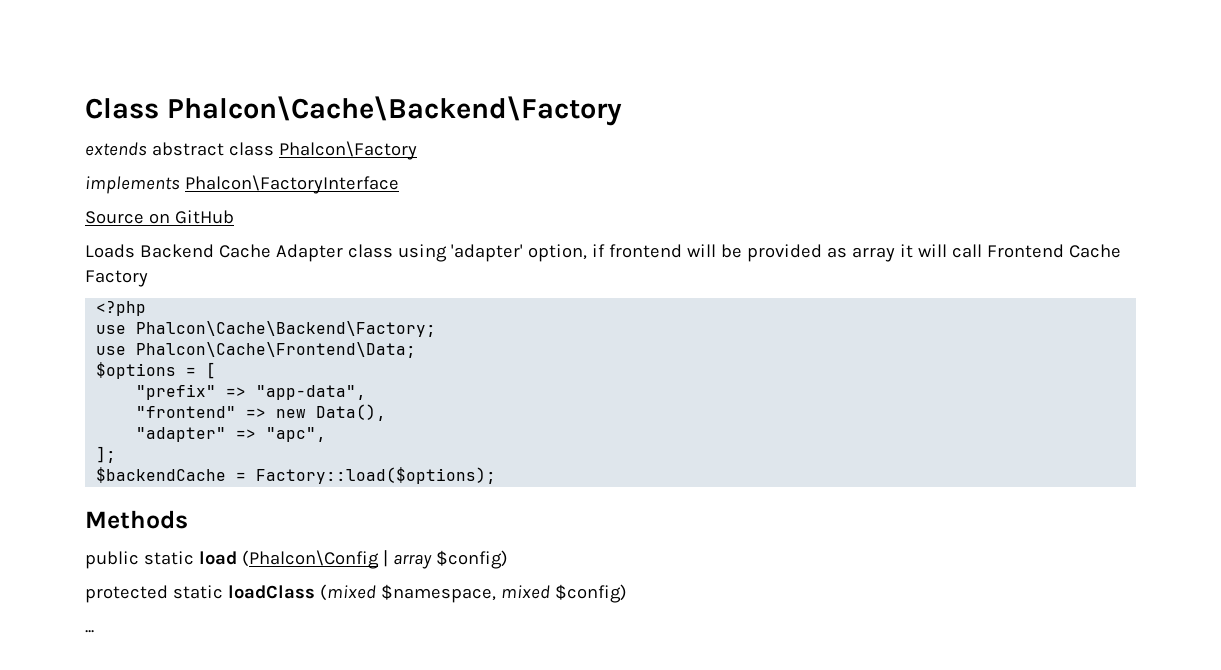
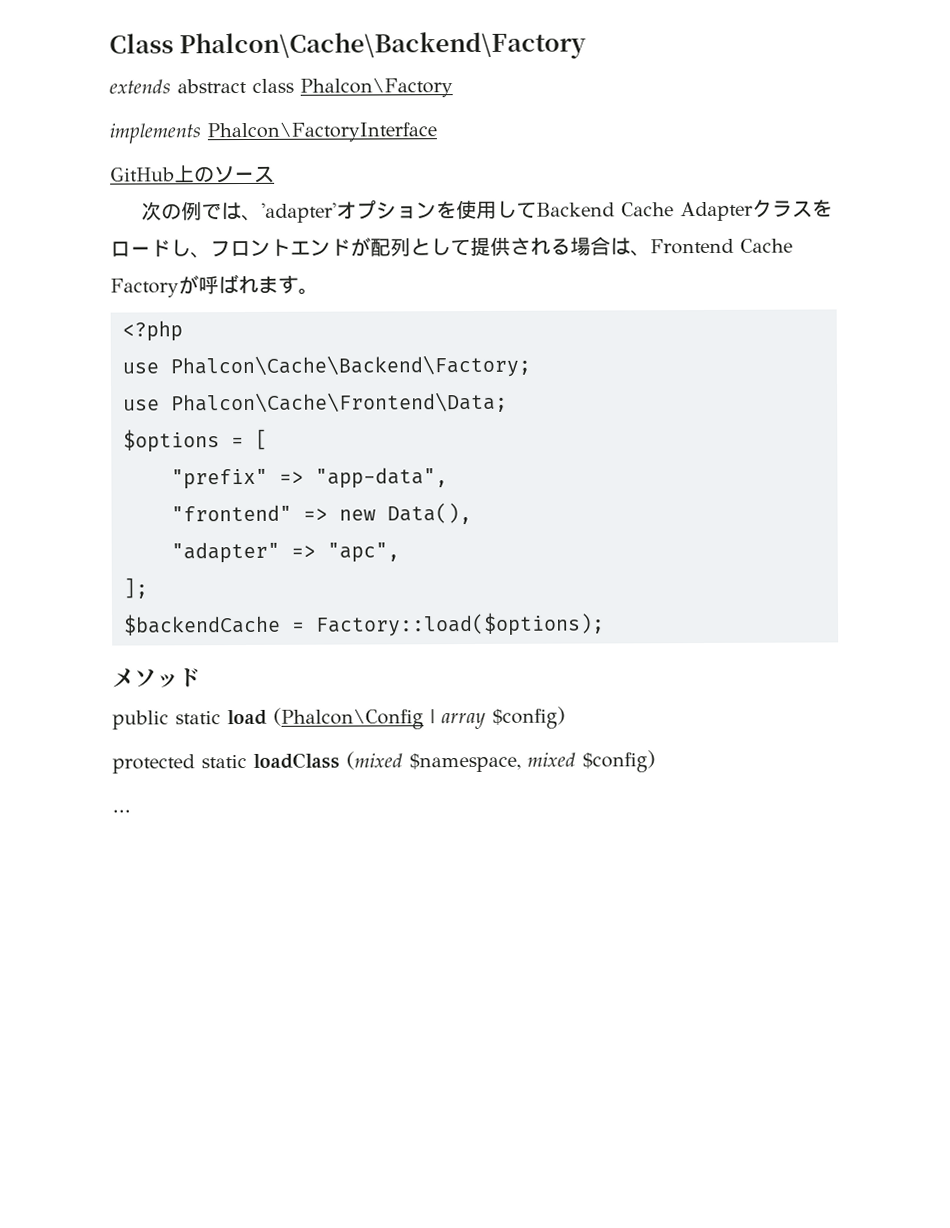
- Source on GitHub
- Loads Backend Cache Adapter class using 'adapter' option, if frontend will be provided as array it will call Frontend Cache Factory
+ GitHub上のソース
+ 次の例では、'adapter'オプションを使用してBackend Cache Adapterクラスをロードし、フロントエンドが配列として提供される場合は、Frontend Cache Factoryが呼ばれます。
- Methods
+ メソッド

